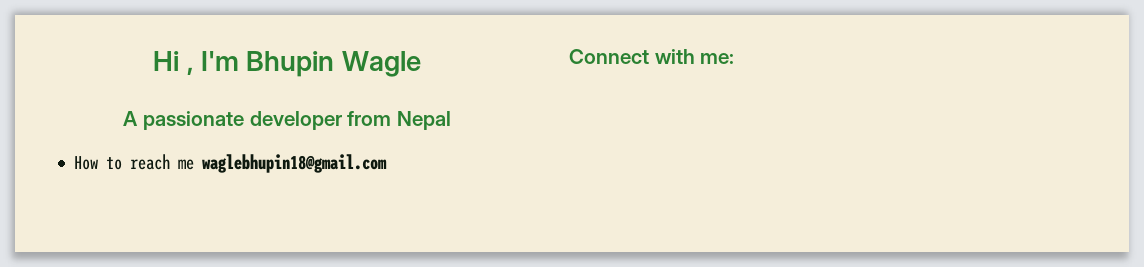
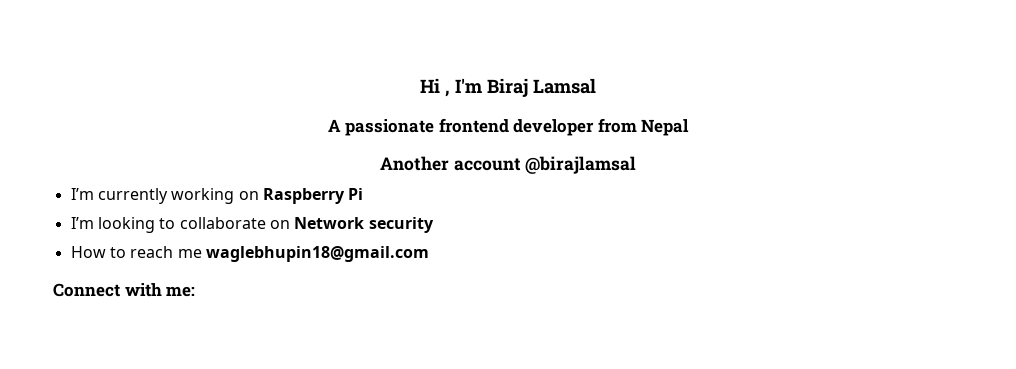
- Hi , I'm Bhupin Wagle
+ Hi , I'm Biraj Lamsal
- A passionate developer from Nepal
+ A passionate frontend developer from Nepal
+ Another account @birajlamsal
+ I’m currently working on Raspberry Pi
+ I’m looking to collaborate on Network security

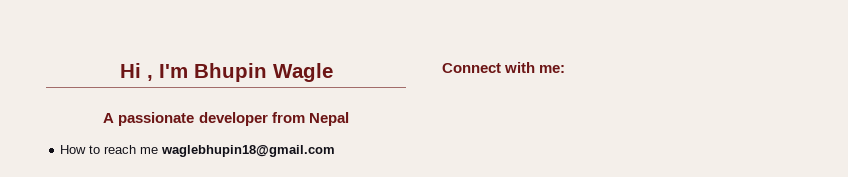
- Hi , I'm Biraj Lamsal
+ Hi , I'm Bhupin Wagle
- A passionate frontend developer from Nepal
+ A passionate developer from Nepal
- Another account @birajlamsal
- I’m currently working on Raspberry Pi
- I’m looking to collaborate on Network security

